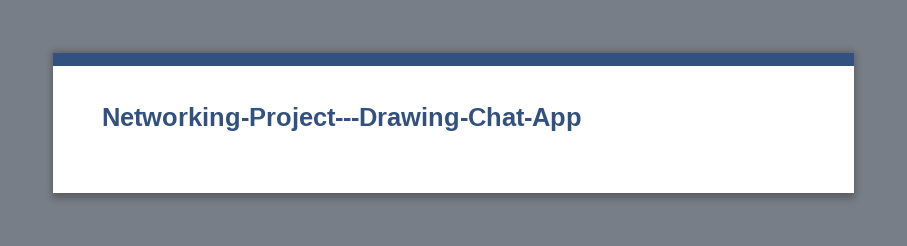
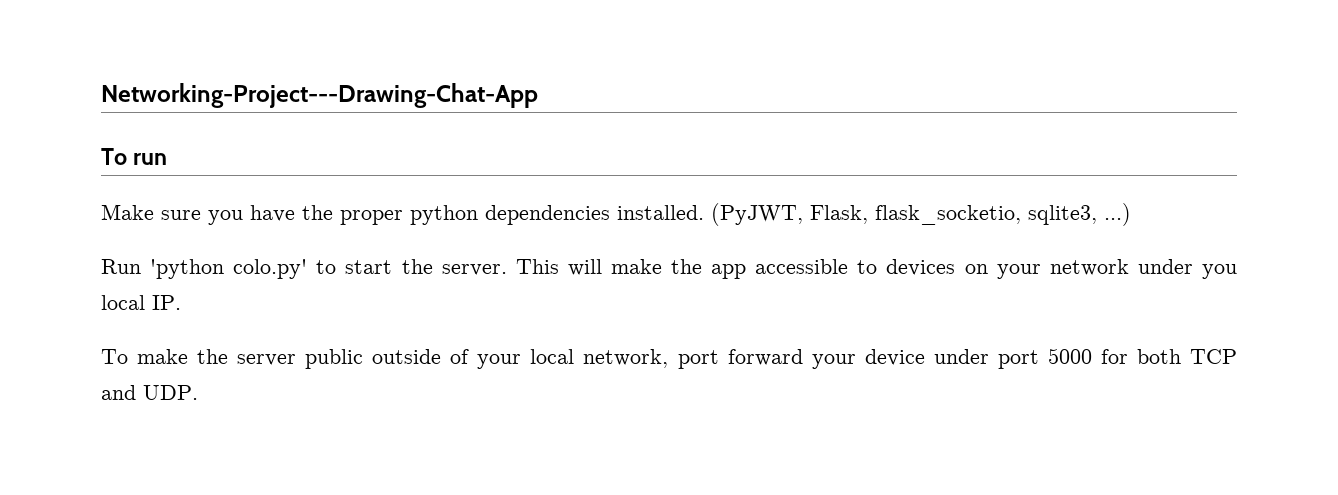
+ To run
+ Make sure you have the proper python dependencies installed. (PyJWT, Flask, flask_socketio, sqlite3, ...)
+ Run 'python colo.py' to start the server. This will make the app accessible to devices on your network under you local IP.
+ To make the server public outside of your local network, port forward your device under port 5000 for both TCP and UDP.

